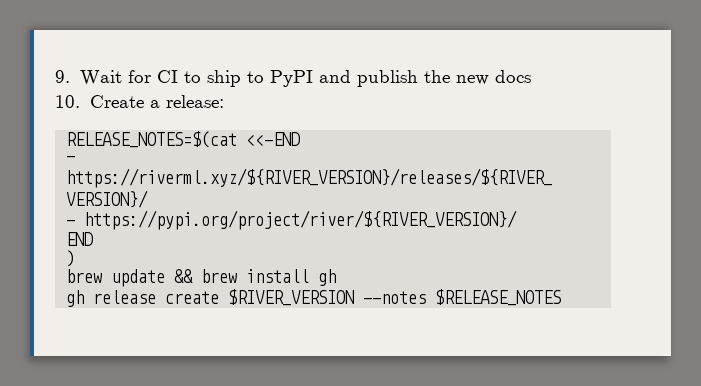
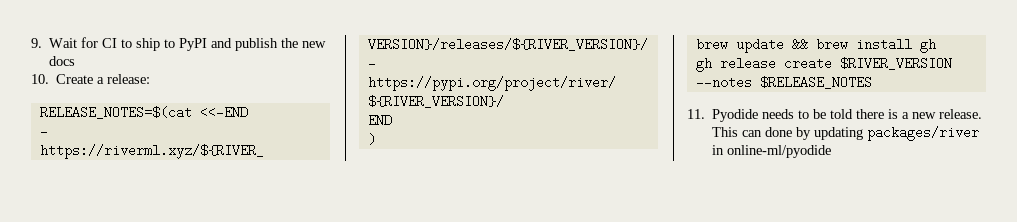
+ 11. Pyodide needs to be told there is a new release. This can done by updating packages/river in online-ml/pyodide

